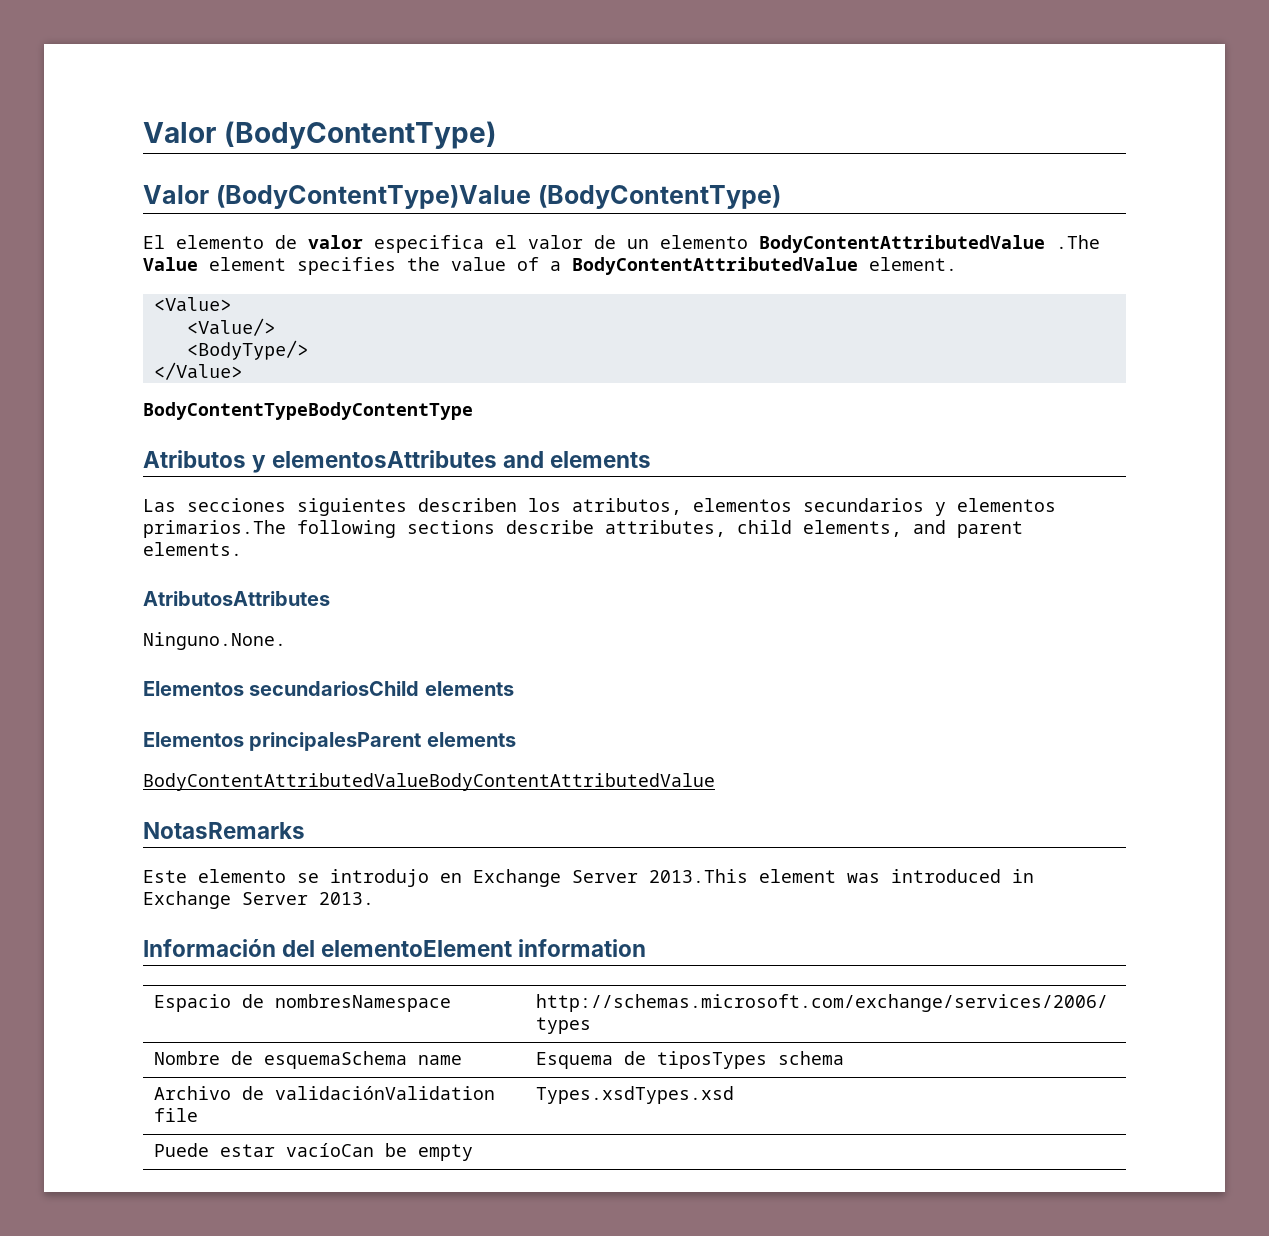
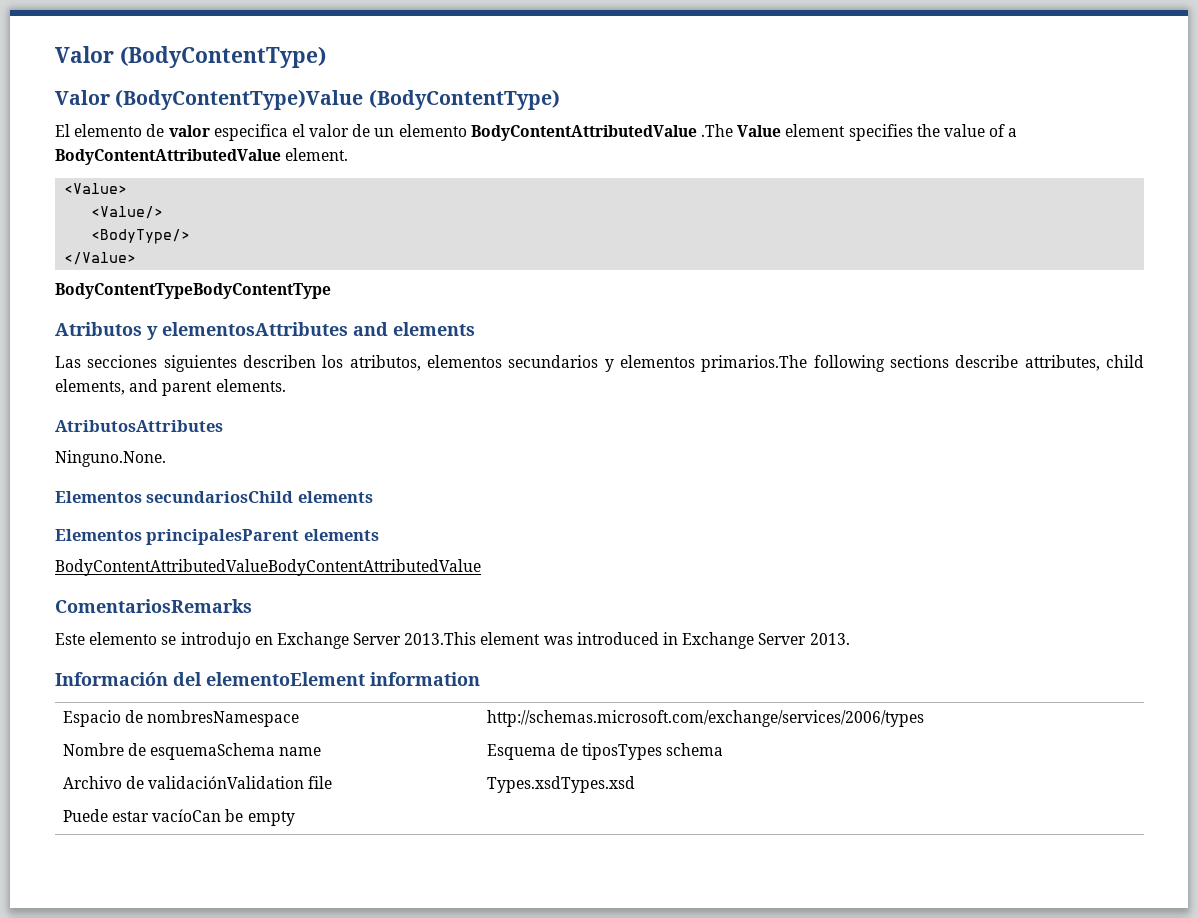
- NotasRemarks
+ ComentariosRemarks

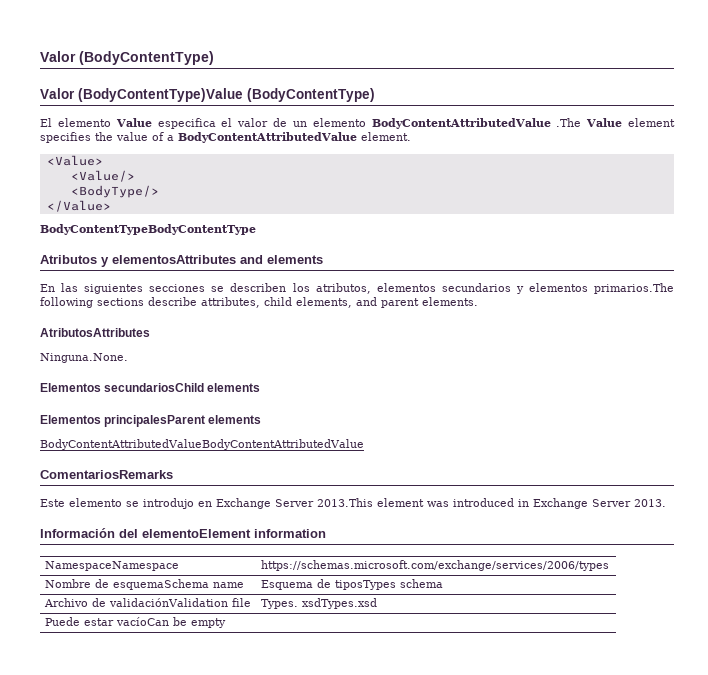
- El elemento de valor especifica el valor de un elemento BodyContentAttributedValue .The Value element specifies the value of a BodyContentAttributedValue element.
+ El elemento Value especifica el valor de un elemento BodyContentAttributedValue .The Value element specifies the value of a BodyContentAttributedValue element.
- Las secciones siguientes describen los atributos, elementos secundarios y elementos primarios.The following sections describe attributes, child elements, and parent elements.
+ En las siguientes secciones se describen los atributos, elementos secundarios y elementos primarios.The following sections describe attributes, child elements, and parent elements.
- Ninguno.None.
+ Ninguna.None.
- Espacio de nombresNamespace | http://schemas.microsoft.com/exchange/services/2006/types
+ NamespaceNamespace | https://schemas.microsoft.com/exchange/services/2006/types
- Archivo de validaciónValidation file | Types.xsdTypes.xsd
+ Archivo de validaciónValidation file | Types. xsdTypes.xsd

